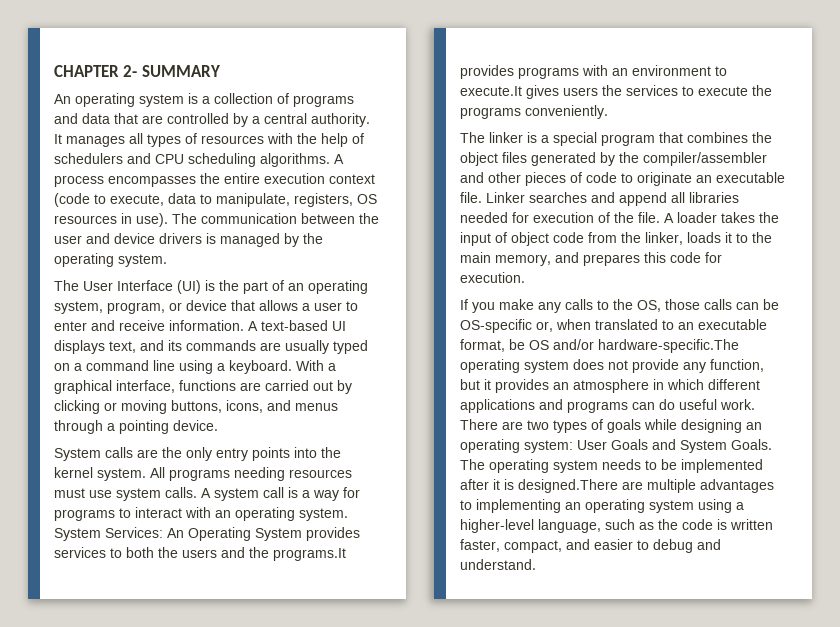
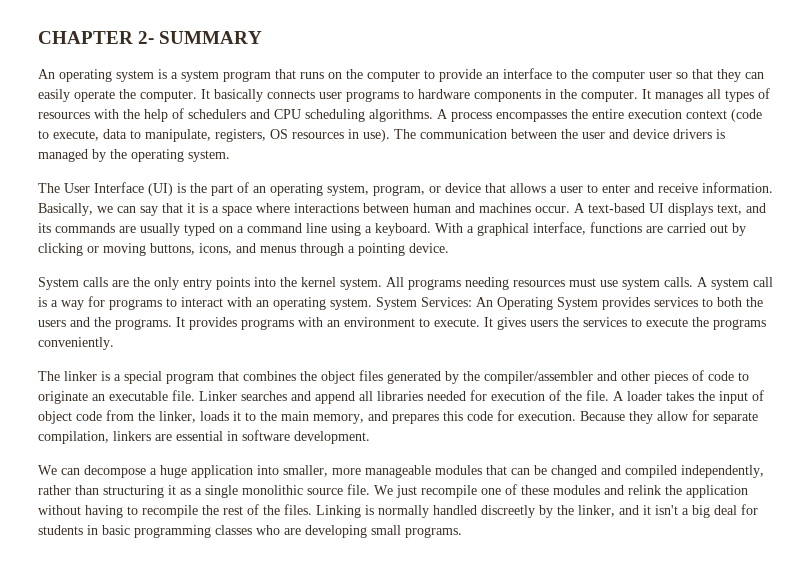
- An operating system is a collection of programs and data that are controlled by a central authority.
+ An operating system is a system program that runs on the computer to provide an interface to the computer user so that they can easily operate the computer. It basically connects user programs to hardware components in the computer.
+ Basically, we can say that it is a space where interactions between human and machines occur.
- System Services: An Operating System provides services to both the users and the programs.It provides programs with an environment to execute.It gives users the services to execute the programs conveniently.
+ System Services: An Operating System provides services to both the users and the programs. It provides programs with an environment to execute. It gives users the services to execute the programs conveniently.
- A loader takes the input of object code from the linker, loads it to the main memory, and prepares this code for execution.
- If you make any calls to the OS, those calls can be OS-specific or, when translated to an executable format, be OS and/or hardware-specific.The operating system does not provide any function, but it provides an atmosphere in which different applications and programs can do useful work. There are two types of goals while designing an operating system: User Goals and System Goals. The operating system needs to be implemented after it is designed.There are multiple advantages to implementing an operating system using a higher-level language, such as the code is written faster, compact, and easier to debug and understand.
+ A loader takes the input of object code from the linker, loads it to the main memory, and prepares this code for execution. Because they allow for separate compilation, linkers are essential in software development.
+ We can decompose a huge application into smaller, more manageable modules that can be changed and compiled independently, rather than structuring it as a single monolithic source file. We just recompile one of these modules and relink the application without having to recompile the rest of the files. Linking is normally handled discreetly by the linker, and it isn't a big deal for students in basic programming classes who are developing small programs.

